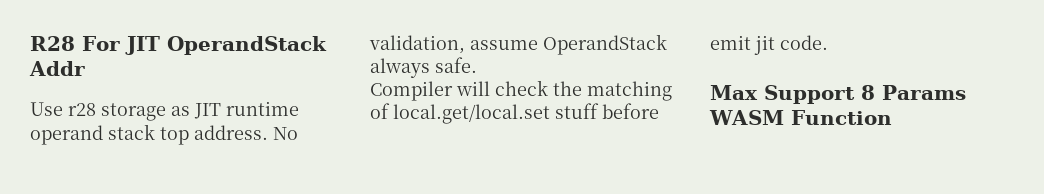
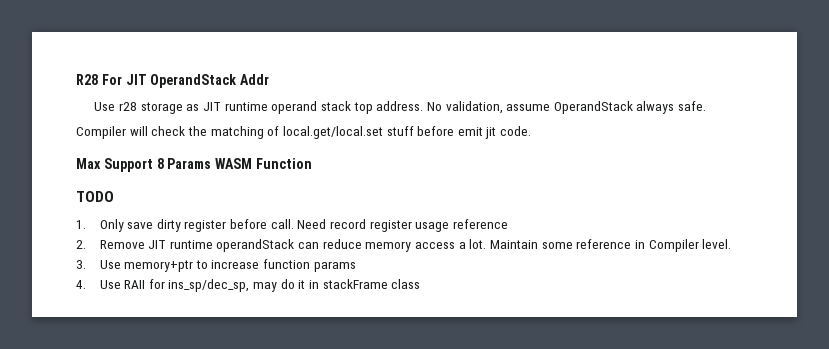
+ TODO
+ 1. Only save dirty register before call. Need record register usage reference
+ 2. Remove JIT runtime operandStack can reduce memory access a lot. Maintain some reference in Compiler level.
+ 3. Use memory+ptr to increase function params
+ 4. Use RAII for ins_sp/dec_sp, may do it in stackFrame class

